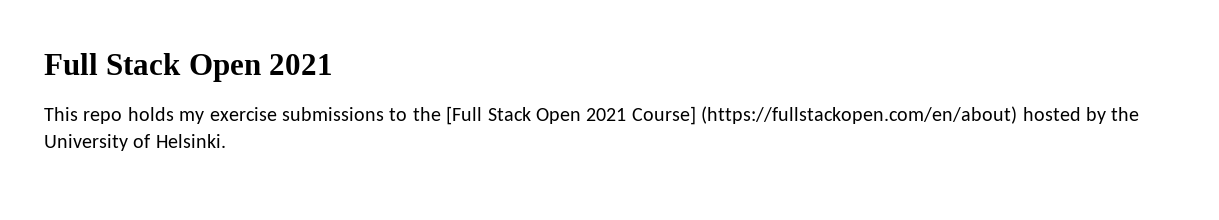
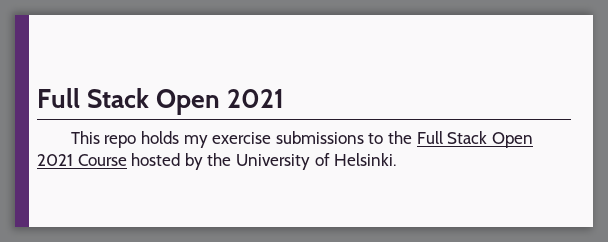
- This repo holds my exercise submissions to the [Full Stack Open 2021 Course] (https://fullstackopen.com/en/about) hosted by the University of Helsinki.
+ This repo holds my exercise submissions to the Full Stack Open 2021 Course hosted by the University of Helsinki.

